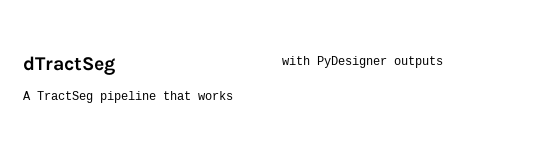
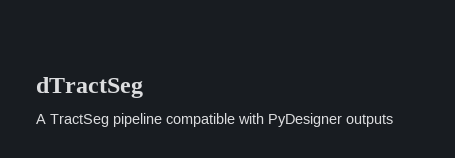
- A TractSeg pipeline that works with PyDesigner outputs
+ A TractSeg pipeline compatible with PyDesigner outputs

